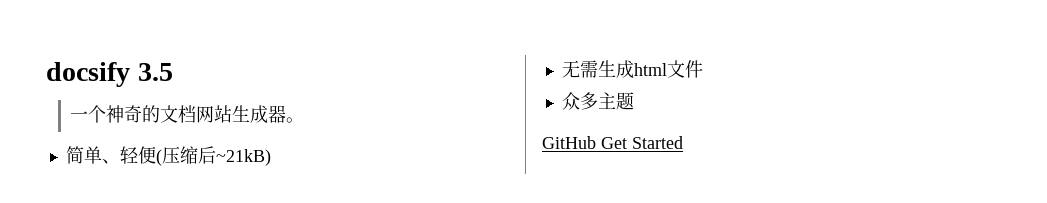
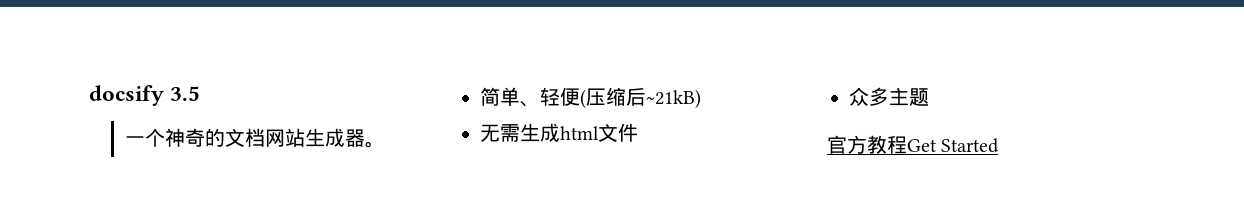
- GitHub Get Started
+ 官方教程Get Started

